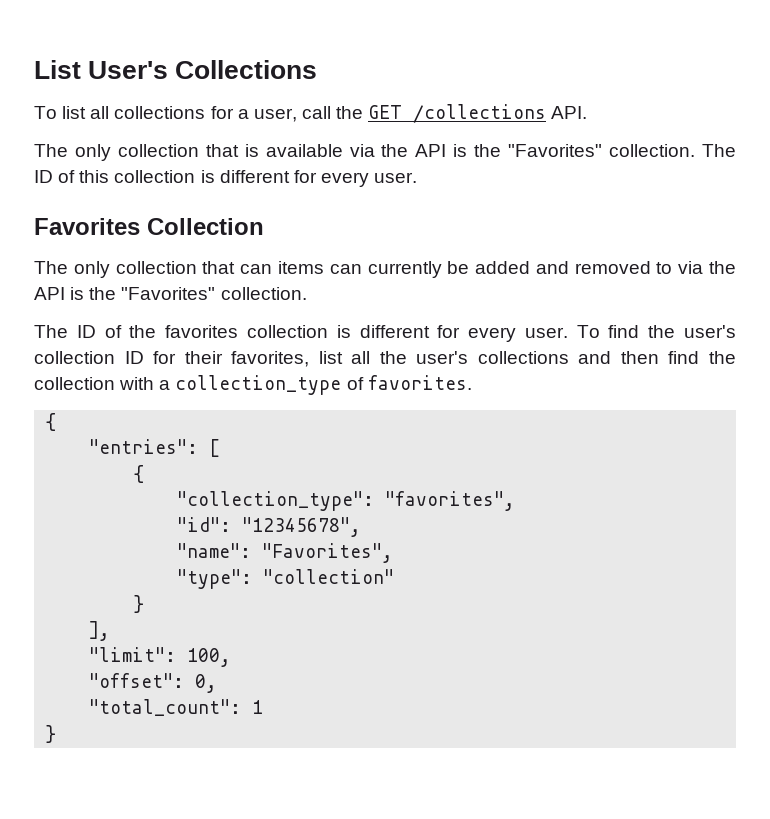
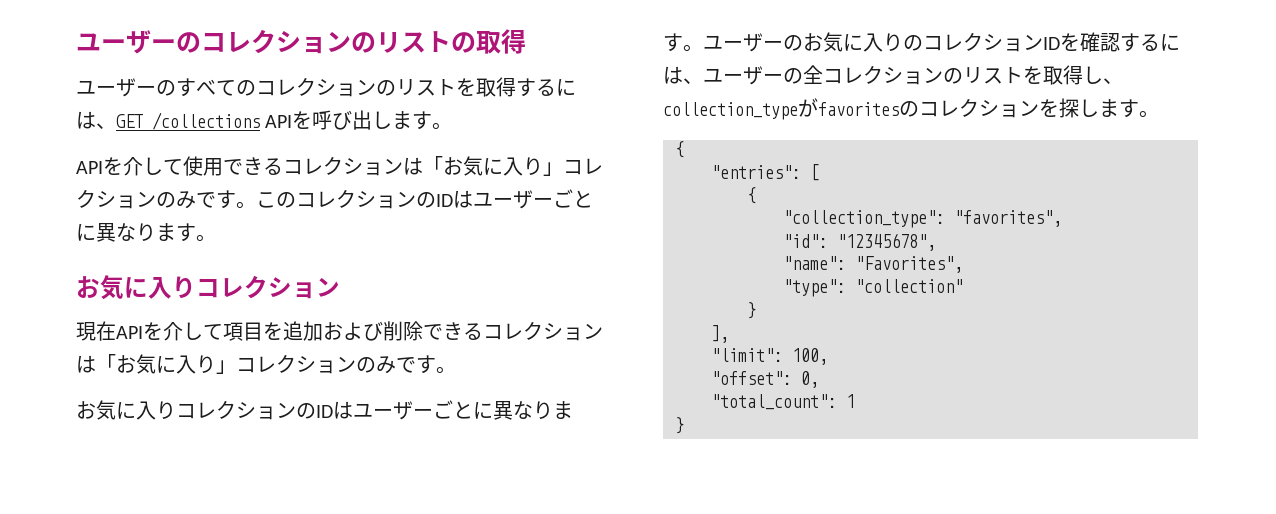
- List User's Collections
- To list all collections for a user, call the GET /collections API.
- The only collection that is available via the API is the "Favorites" collection. The ID of this collection is different for every user.
- Favorites Collection
- The only collection that can items can currently be added and removed to via the API is the "Favorites" collection.
- The ID of the favorites collection is different for every user. To find the user's collection ID for their favorites, list all the user's collections and then find the collection with a collection_type of favorites.
+ ユーザーのコレクションのリストの取得
+ ユーザーのすべてのコレクションのリストを取得するには、GET /collections APIを呼び出します。
+ APIを介して使用できるコレクションは「お気に入り」コレクションのみです。このコレクションのIDはユーザーごとに異なります。
+ お気に入りコレクション
+ 現在APIを介して項目を追加および削除できるコレクションは「お気に入り」コレクションのみです。
+ お気に入りコレクションのIDはユーザーごとに異なります。ユーザーのお気に入りのコレクションIDを確認するには、ユーザーの全コレクションのリストを取得し、collection_typeがfavoritesのコレクションを探します。

